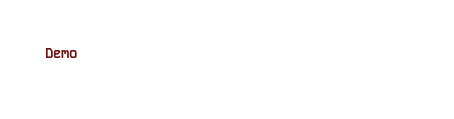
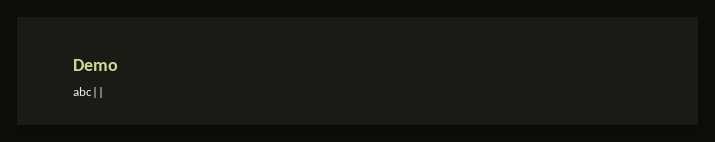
+ abc||

